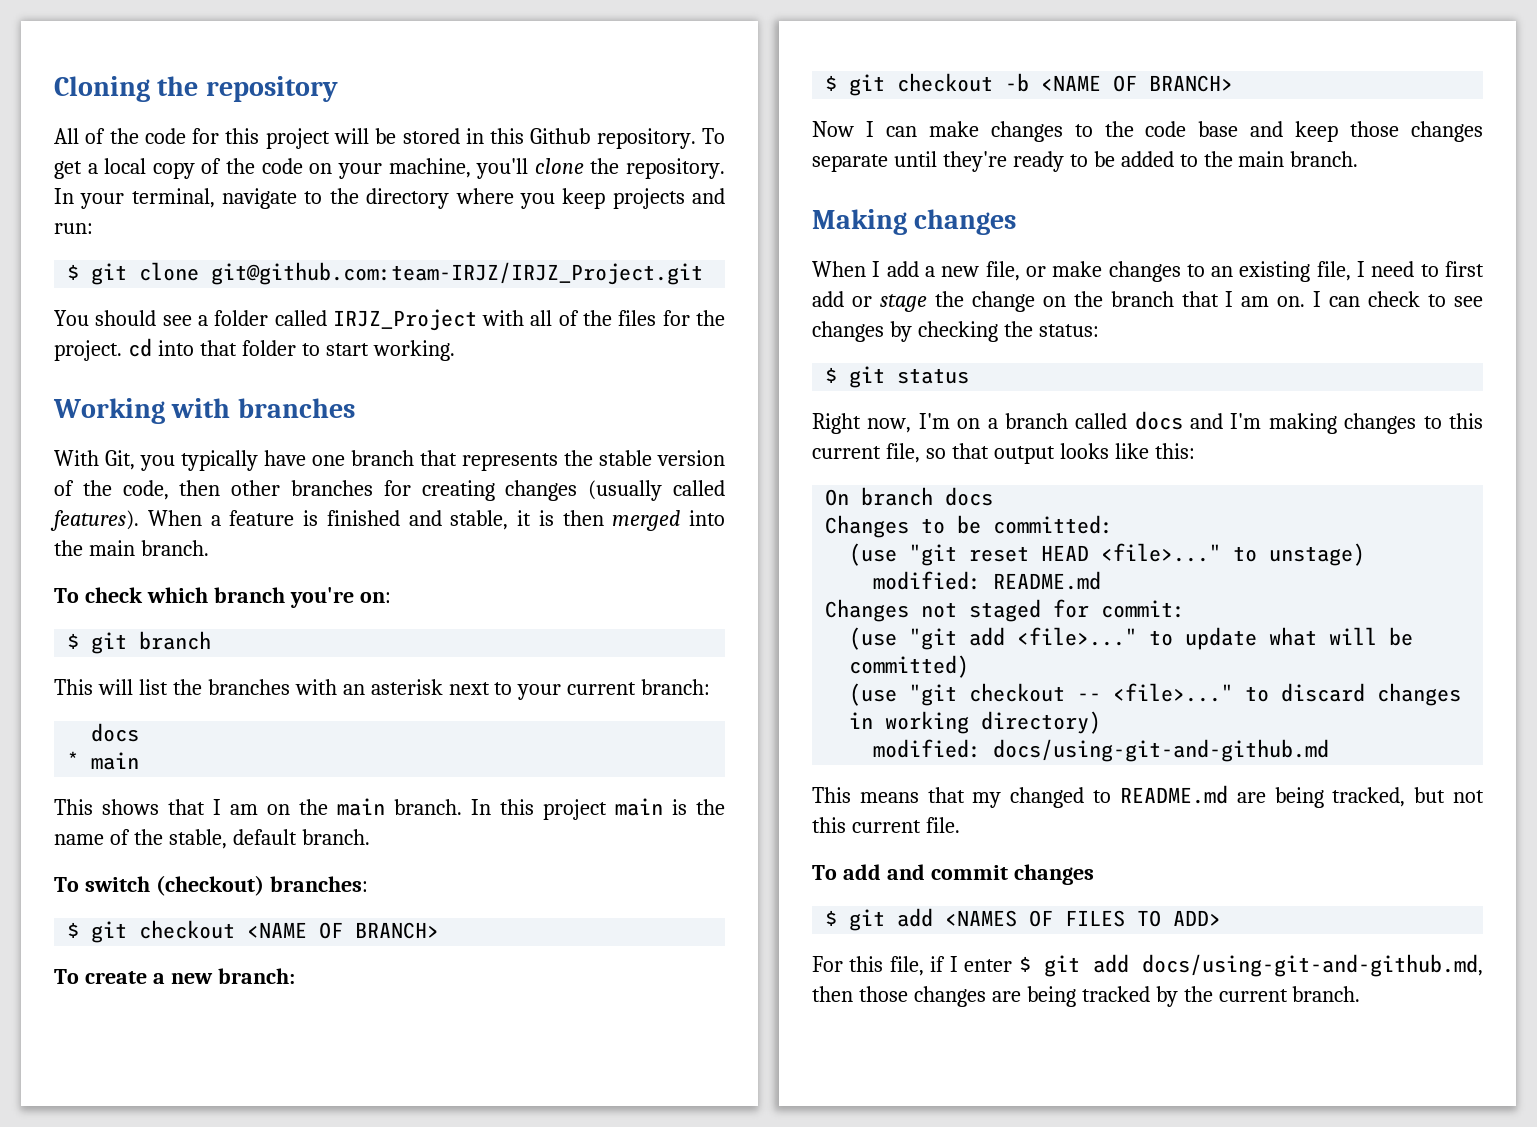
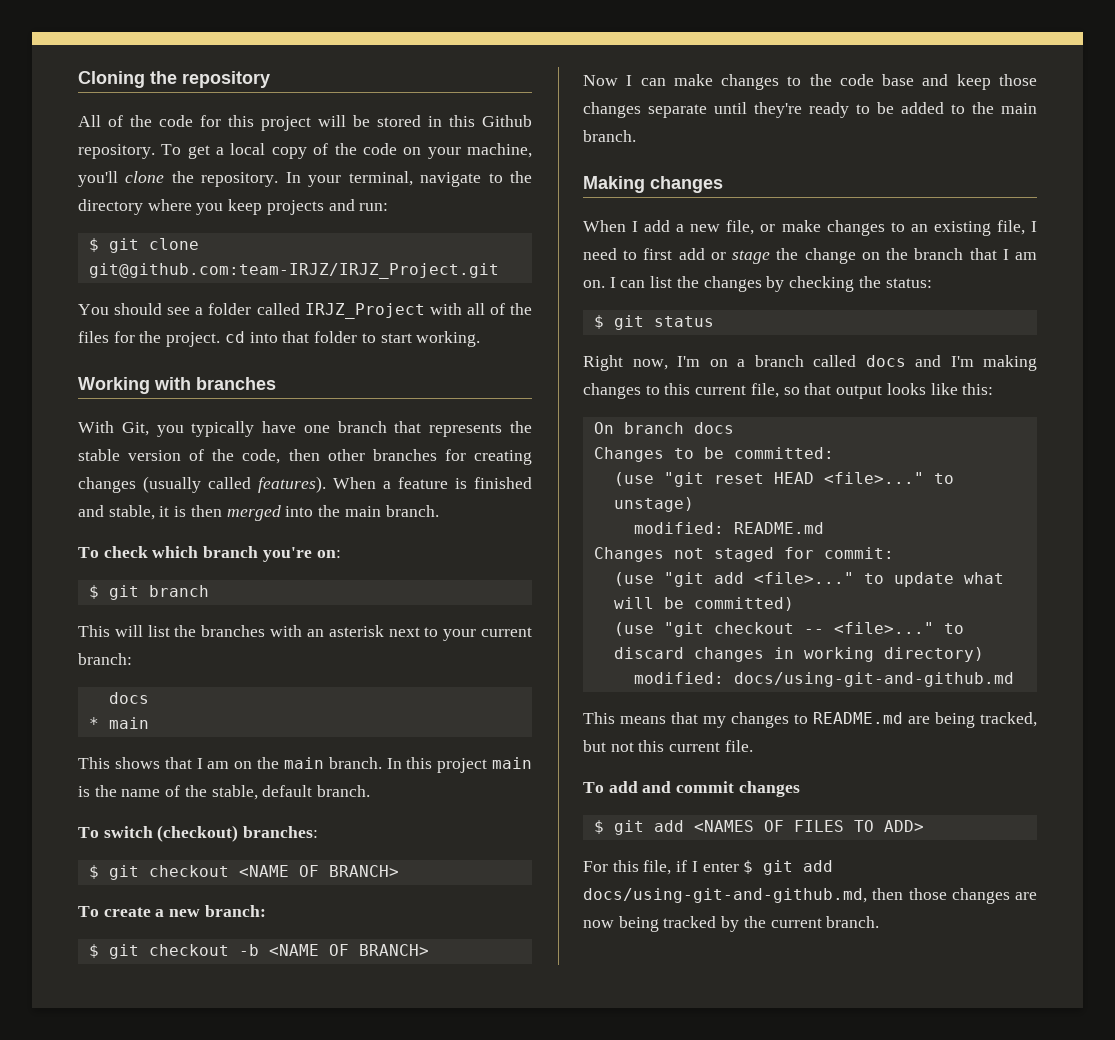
- I can check to see changes by checking the status:
+ I can list the changes by checking the status:
- This means that my changed to README.md are being tracked, but not this current file.
+ This means that my changes to README.md are being tracked, but not this current file.
- For this file, if I enter $ git add docs/using-git-and-github.md, then those changes are being tracked by the current branch.
+ For this file, if I enter $ git add docs/using-git-and-github.md, then those changes are now being tracked by the current branch.

